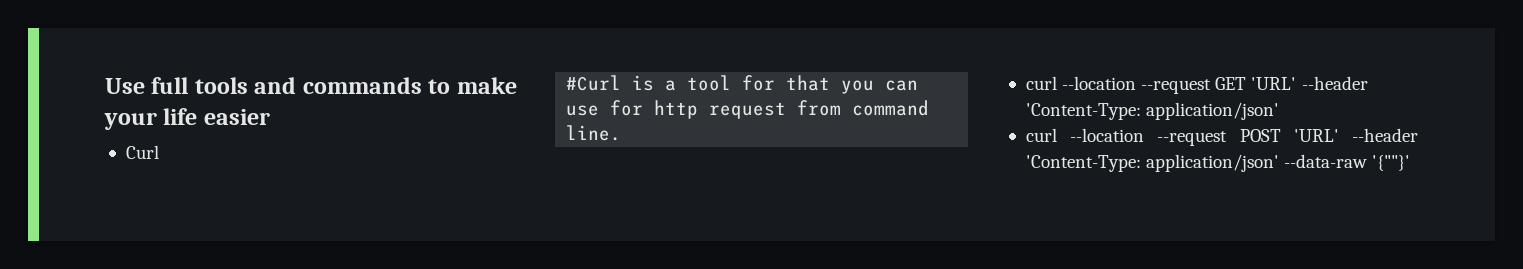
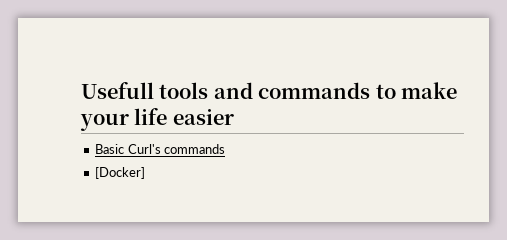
- Use full tools and commands to make your life easier
+ Usefull tools and commands to make your life easier
- Curl
- #Curl is a tool for that you can use for http request from command line.
- curl --location --request GET 'URL' --header 'Content-Type: application/json'
- curl --location --request POST 'URL' --header 'Content-Type: application/json' --data-raw '{""}'
+ Basic Curl's commands
+ [Docker]

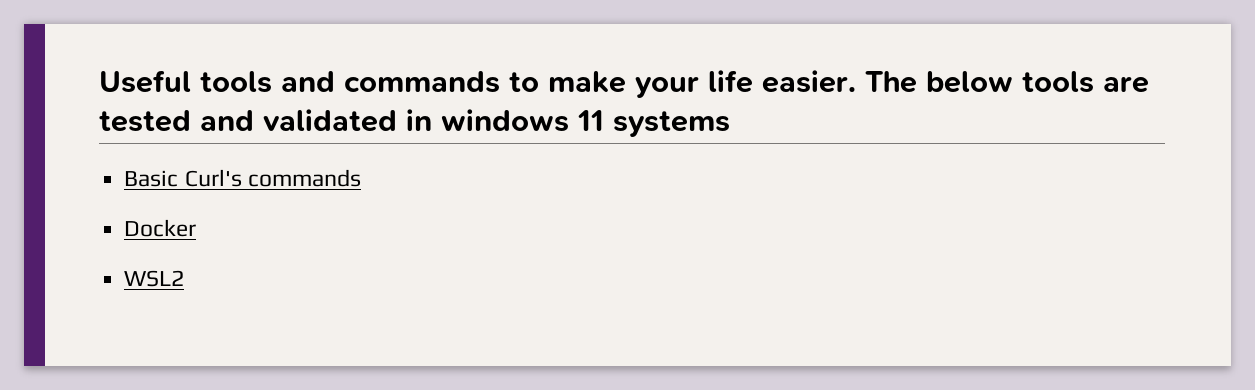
- Usefull tools and commands to make your life easier
+ Useful tools and commands to make your life easier. The below tools are tested and validated in windows 11 systems
- [Docker]
+ Docker
+ WSL2

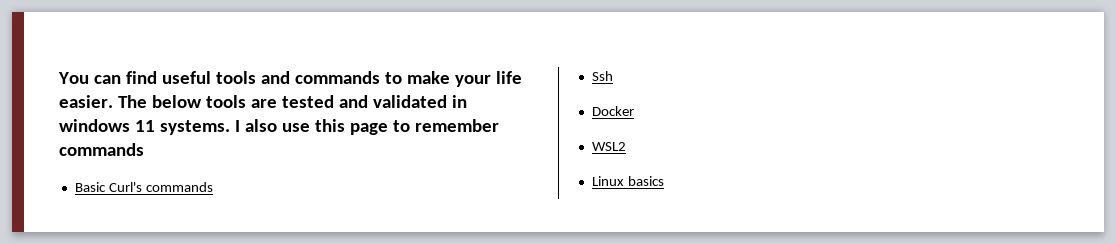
- Useful tools and commands to make your life easier.
+ You can find useful tools and commands to make your life easier.
- The below tools are tested and validated in windows 11 systems
+ The below tools are tested and validated in windows 11 systems. I also use this page to remember commands
+ Ssh
+ Linux basics

